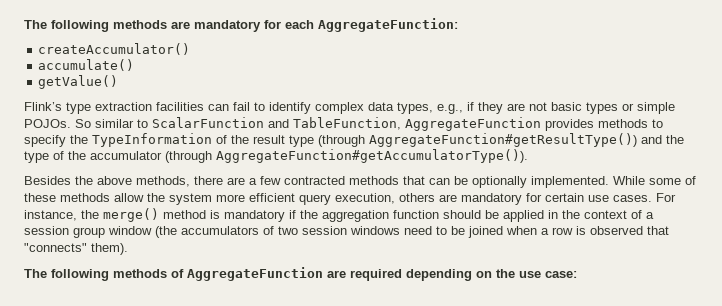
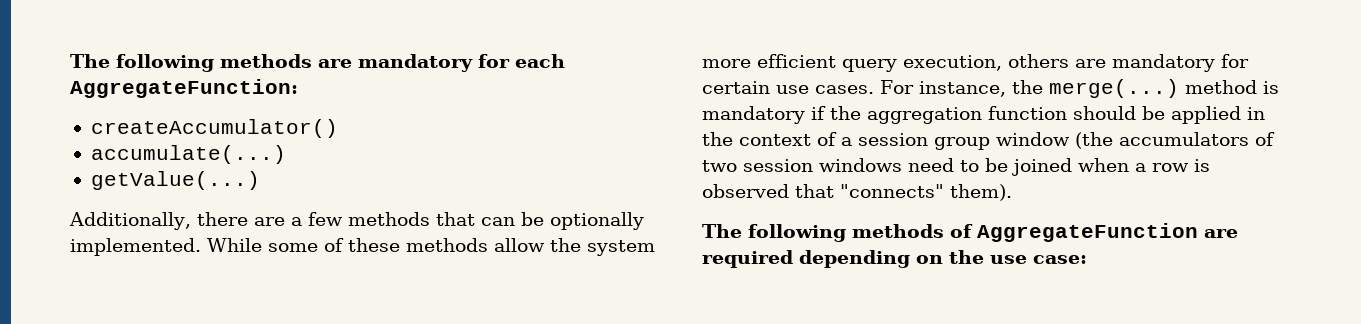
- accumulate()
- getValue()
- Flink’s type extraction facilities can fail to identify complex data types, e.g., if they are not basic types or simple POJOs. So similar to ScalarFunction and TableFunction, AggregateFunction provides methods to specify the TypeInformation of the result type (through AggregateFunction#getResultType()) and the type of the accumulator (through AggregateFunction#getAccumulatorType()).
- Besides the above methods, there are a few contracted methods that can be optionally implemented.
+ accumulate(...)
+ getValue(...)
+ Additionally, there are a few methods that can be optionally implemented.
- For instance, the merge() method is mandatory if the aggregation function should be applied in the context of a session group window (the accumulators of two session windows need to be joined when a row is observed that "connects" them).
+ For instance, the merge(...) method is mandatory if the aggregation function should be applied in the context of a session group window (the accumulators of two session windows need to be joined when a row is observed that "connects" them).

